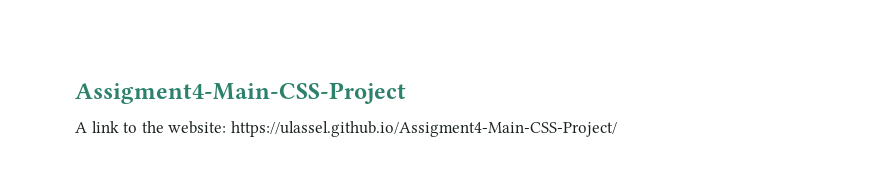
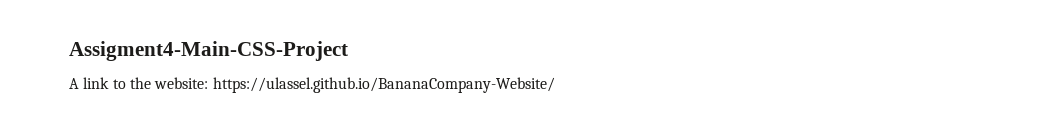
- A link to the website: https://ulassel.github.io/Assigment4-Main-CSS-Project/
+ A link to the website: https://ulassel.github.io/BananaCompany-Website/

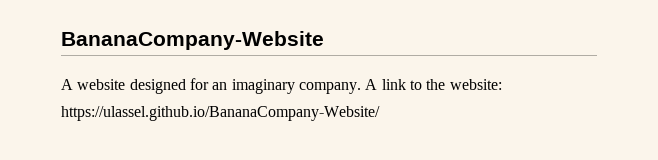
- Assigment4-Main-CSS-Project
- A link to the website: https://ulassel.github.io/BananaCompany-Website/
+ BananaCompany-Website
+ A website designed for an imaginary company. A link to the website: https://ulassel.github.io/BananaCompany-Website/

